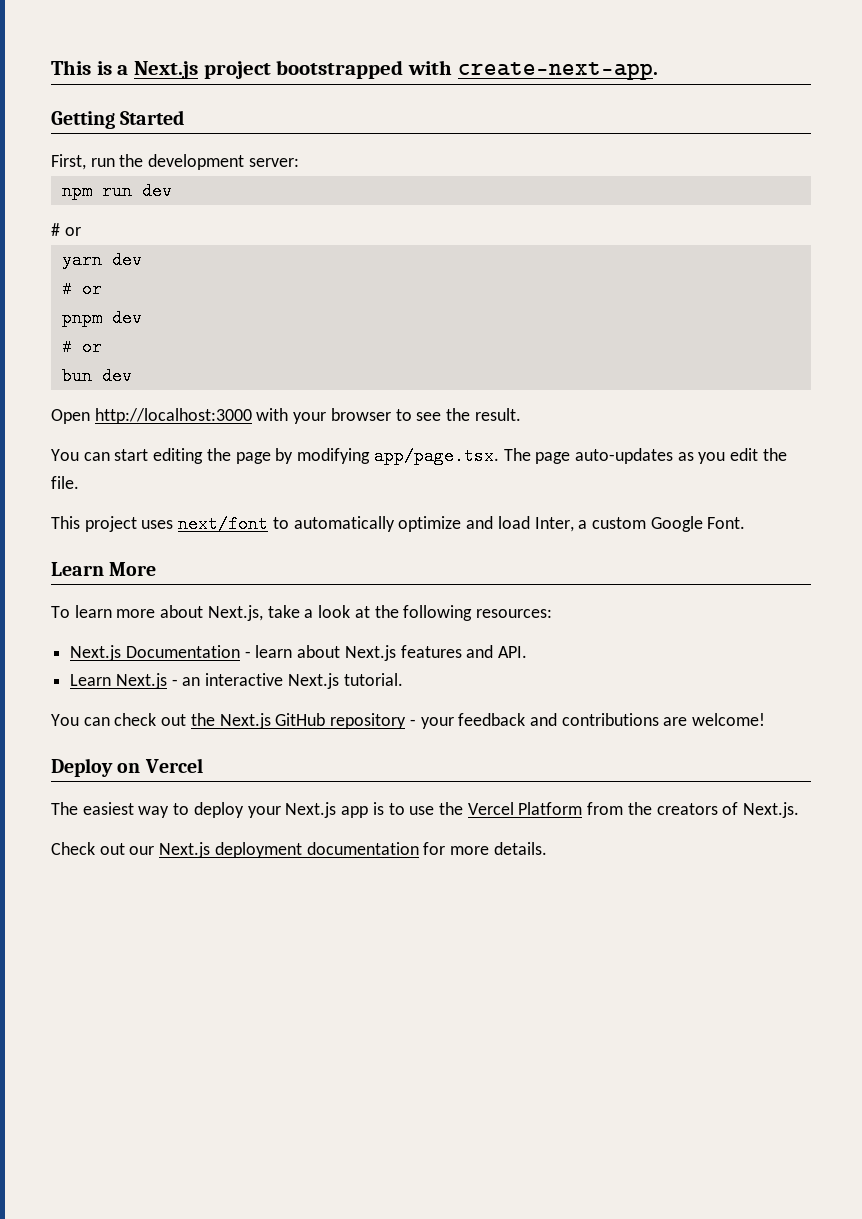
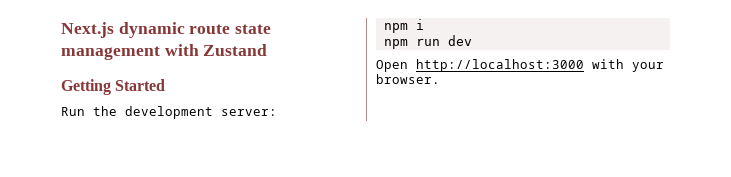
- This is a Next.js project bootstrapped with create-next-app.
+ Next.js dynamic route state management with Zustand
- First, run the development server:
+ Run the development server:
+ npm i
  npm run dev
- # or
- yarn dev
- # or
- pnpm dev
- # or
- bun dev
- Open http://localhost:3000 with your browser to see the result.
- You can start editing the page by modifying app/page.tsx. The page auto-updates as you edit the file.
- This project uses next/font to automatically optimize and load Inter, a custom Google Font.
- Learn More
- To learn more about Next.js, take a look at the following resources:
- Next.js Documentation - learn about Next.js features and API.
- Learn Next.js - an interactive Next.js tutorial.
- You can check out the Next.js GitHub repository - your feedback and contributions are welcome!
- Deploy on Vercel
- The easiest way to deploy your Next.js app is to use the Vercel Platform from the creators of Next.js.
- Check out our Next.js deployment documentation for more details.
+ Open http://localhost:3000 with your browser.

